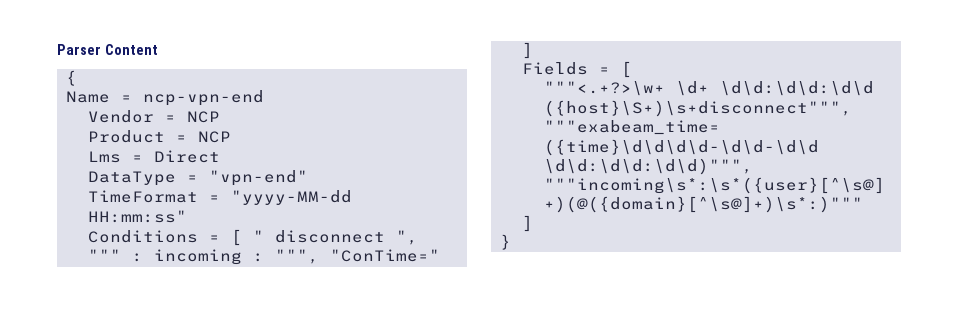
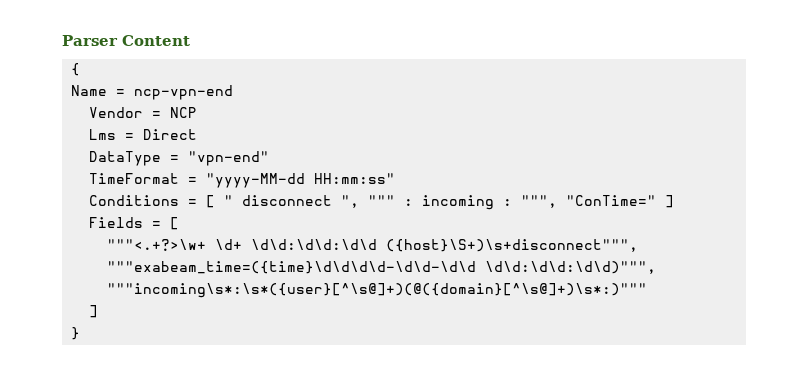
- Product = NCP

